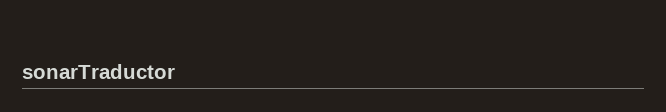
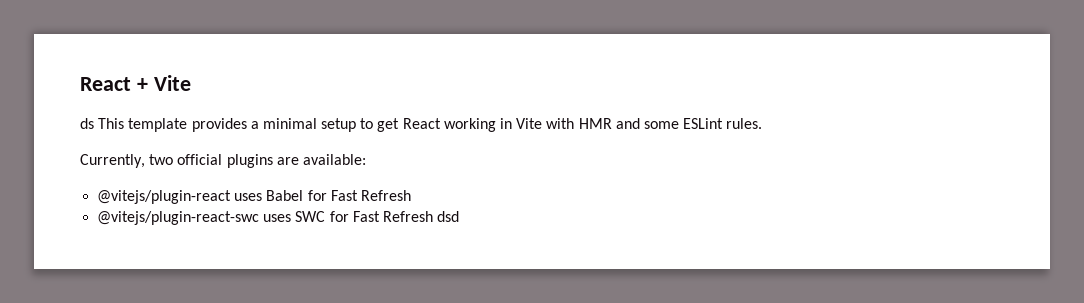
- sonarTraductor
+ React + Vite
+ ds This template provides a minimal setup to get React working in Vite with HMR and some ESLint rules.
+ Currently, two official plugins are available:
+ @vitejs/plugin-react uses Babel for Fast Refresh
+ @vitejs/plugin-react-swc uses SWC for Fast Refresh dsd

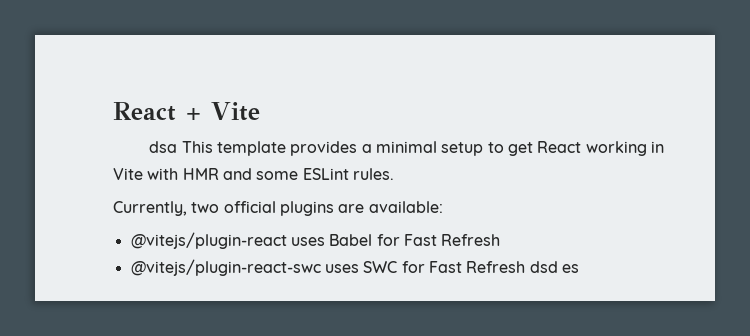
- ds This template provides a minimal setup to get React working in Vite with HMR and some ESLint rules.
+ dsa This template provides a minimal setup to get React working in Vite with HMR and some ESLint rules.
- @vitejs/plugin-react-swc uses SWC for Fast Refresh dsd
+ @vitejs/plugin-react-swc uses SWC for Fast Refresh dsd es

